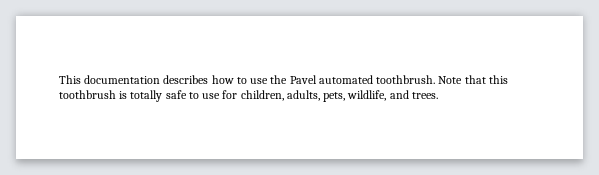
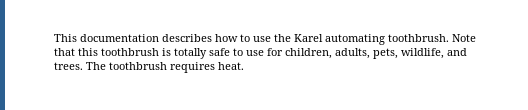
- This documentation describes how to use the Pavel automated toothbrush.
+ This documentation describes how to use the Karel automating toothbrush.
+ The toothbrush requires heat.

